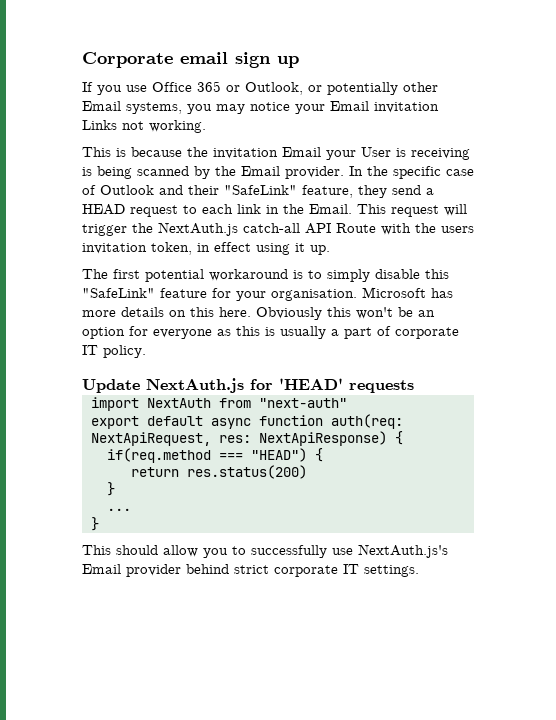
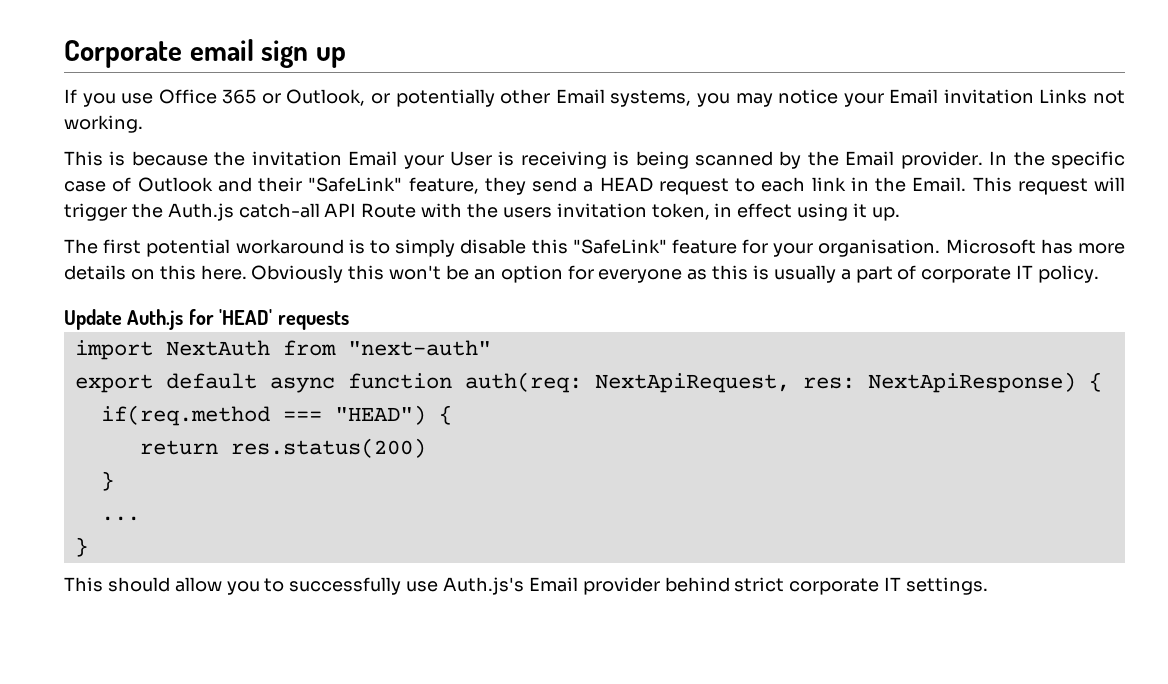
- This request will trigger the NextAuth.js catch-all API Route with the users invitation token, in effect using it up.
+ This request will trigger the Auth.js catch-all API Route with the users invitation token, in effect using it up.
- Update NextAuth.js for 'HEAD' requests
+ Update Auth.js for 'HEAD' requests
- This should allow you to successfully use NextAuth.js's Email provider behind strict corporate IT settings.
+ This should allow you to successfully use Auth.js's Email provider behind strict corporate IT settings.

